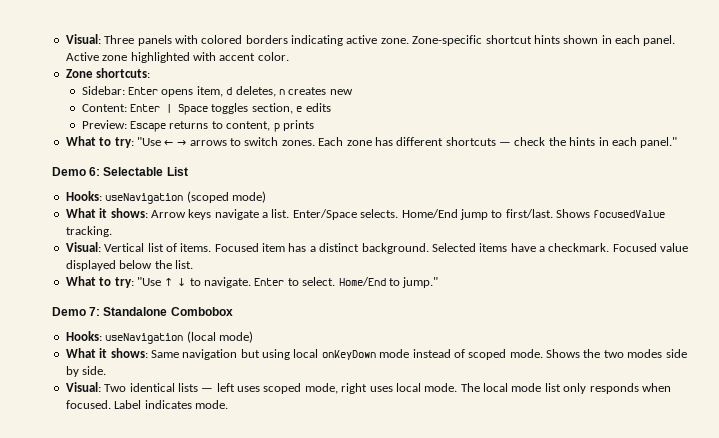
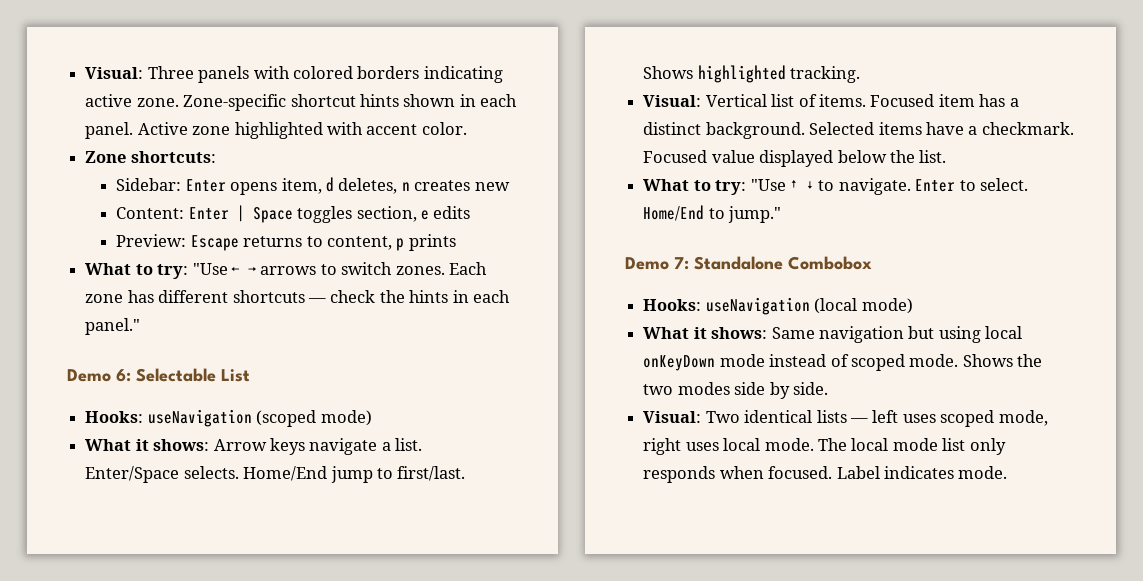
- Shows focusedValue tracking.
+ Shows highlighted tracking.

